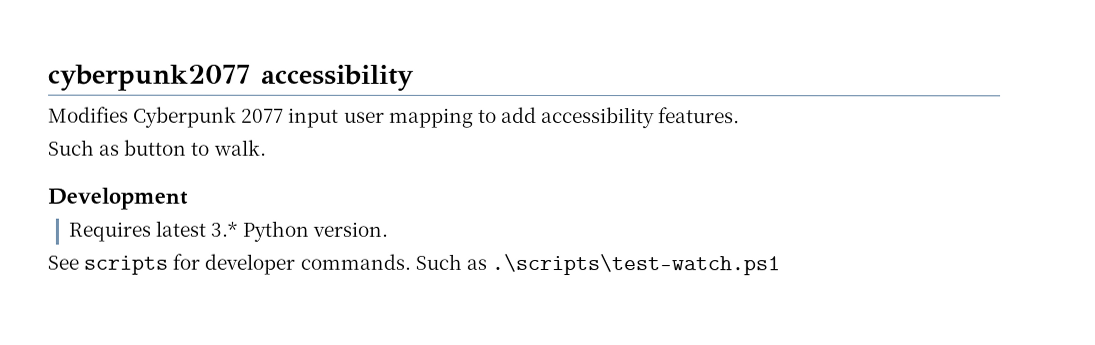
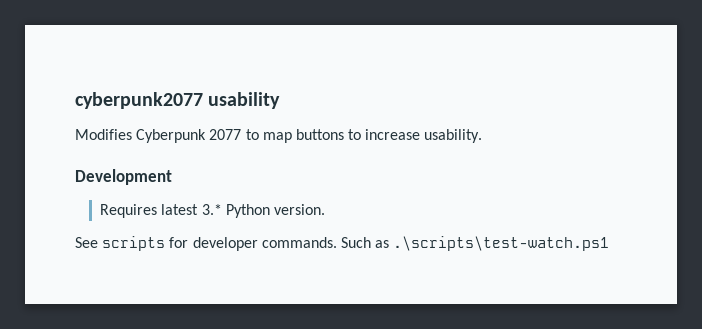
- cyberpunk2077 accessibility
+ cyberpunk2077 usability
- Modifies Cyberpunk 2077 input user mapping to add accessibility features.
- Such as button to walk.
+ Modifies Cyberpunk 2077 to map buttons to increase usability.

